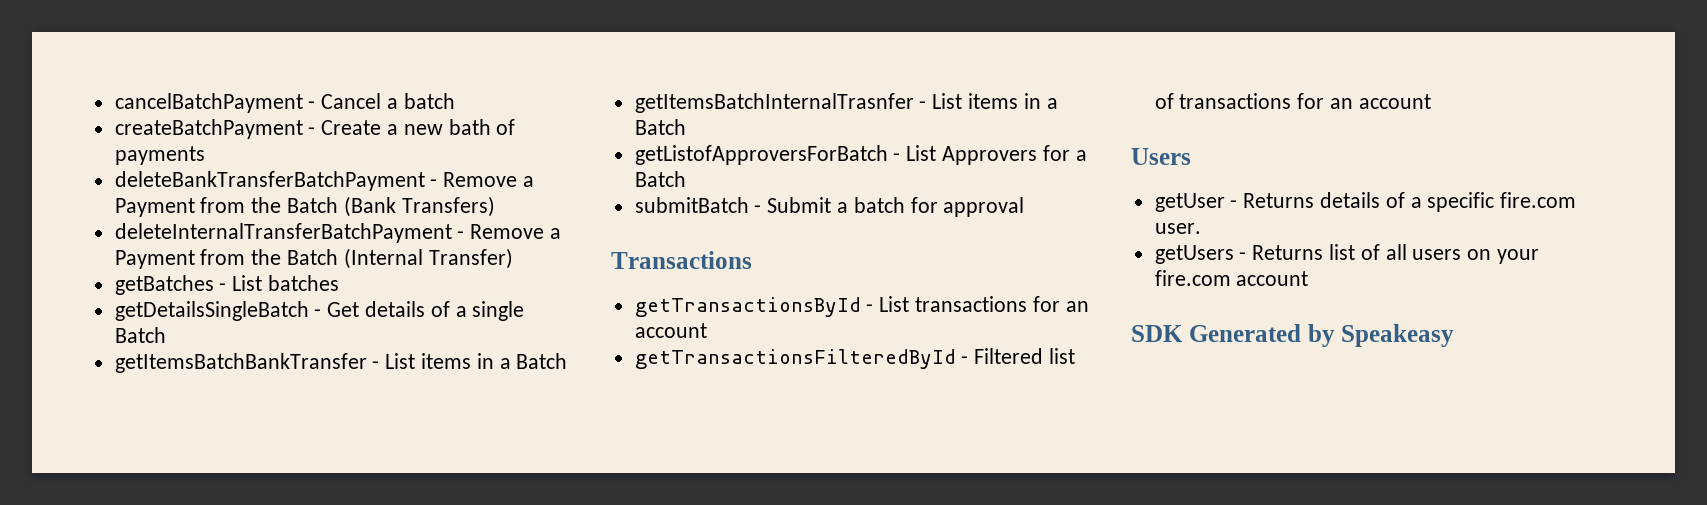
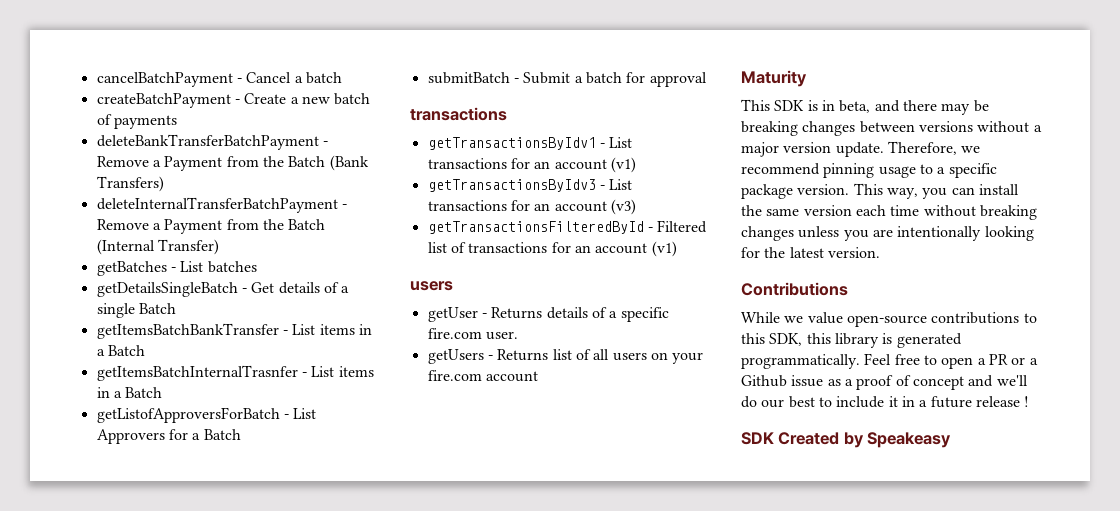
- createBatchPayment - Create a new bath of payments
+ createBatchPayment - Create a new batch of payments
  submitBatch - Submit a batch for approval
- Transactions
- getTransactionsById - List transactions for an account
+ transactions
+ getTransactionsByIdv1 - List transactions for an account (v1)
+ getTransactionsByIdv3 - List transactions for an account (v3)
- getTransactionsFilteredById - Filtered list of transactions for an account
- Users
+ getTransactionsFilteredById - Filtered list of transactions for an account (v1)
+ users
- SDK Generated by Speakeasy
+ Maturity
+ This SDK is in beta, and there may be breaking changes between versions without a major version update. Therefore, we recommend pinning usage to a specific package version. This way, you can install the same version each time without breaking changes unless you are intentionally looking for the latest version.
+ Contributions
+ While we value open-source contributions to this SDK, this library is generated programmatically. Feel free to open a PR or a Github issue as a proof of concept and we'll do our best to include it in a future release !
+ SDK Created by Speakeasy

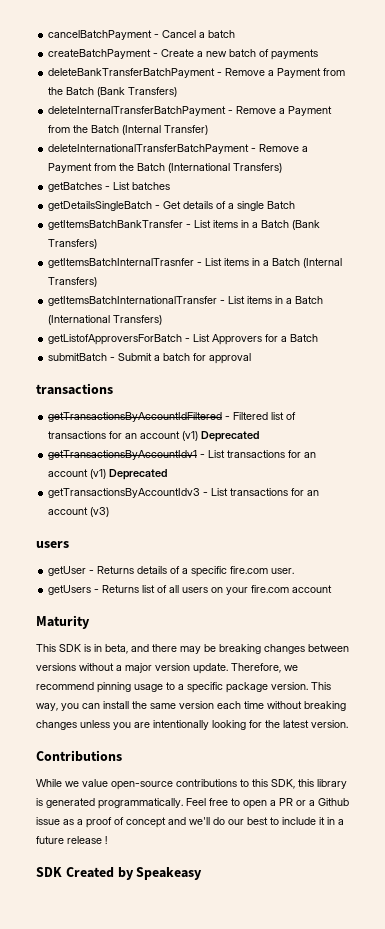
+ deleteInternationalTransferBatchPayment - Remove a Payment from the Batch (International Transfers)
- getItemsBatchBankTransfer - List items in a Batch
+ getItemsBatchBankTransfer - List items in a Batch (Bank Transfers)
- getItemsBatchInternalTrasnfer - List items in a Batch
+ getItemsBatchInternalTrasnfer - List items in a Batch (Internal Transfers)
+ getItemsBatchInternationalTransfer - List items in a Batch (International Transfers)
- getTransactionsByIdv1 - List transactions for an account (v1)
- getTransactionsByIdv3 - List transactions for an account (v3)
- getTransactionsFilteredById - Filtered list of transactions for an account (v1)
+ getTransactionsByAccountIdFiltered - Filtered list of transactions for an account (v1) Deprecated
+ getTransactionsByAccountIdv1 - List transactions for an account (v1) Deprecated
+ getTransactionsByAccountIdv3 - List transactions for an account (v3)

